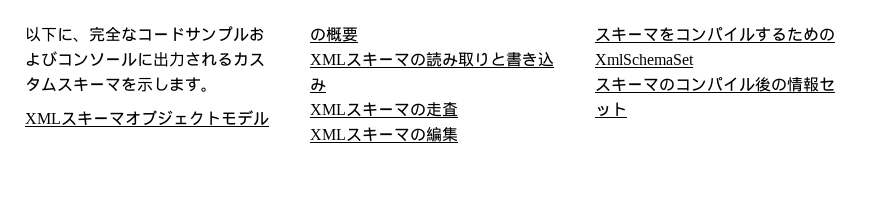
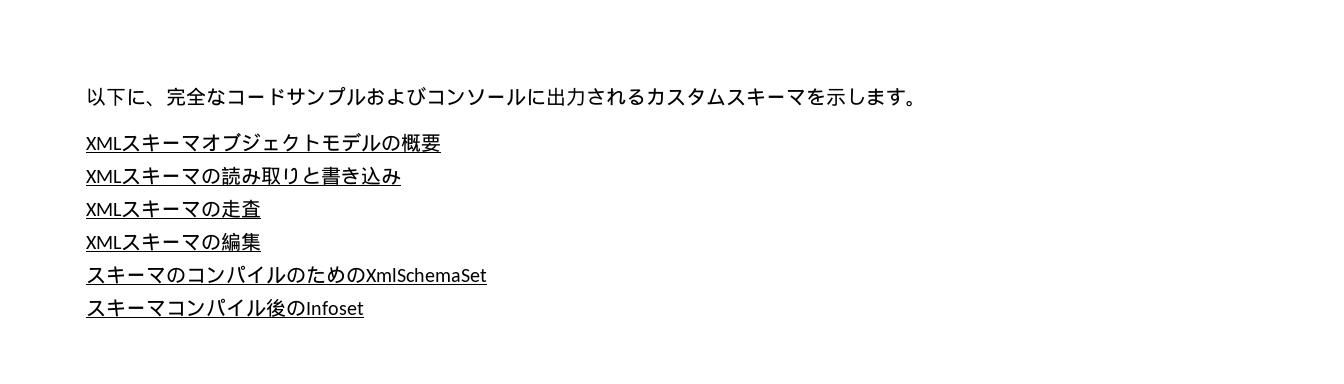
- スキーマをコンパイルするためのXmlSchemaSet
+ スキーマのコンパイルのためのXmlSchemaSet
- スキーマのコンパイル後の情報セット
+ スキーマコンパイル後のInfoset

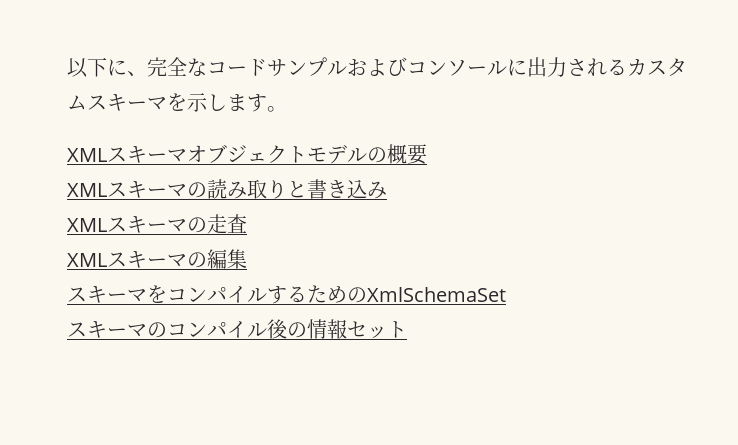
- スキーマのコンパイルのためのXmlSchemaSet
+ スキーマをコンパイルするためのXmlSchemaSet
- スキーマコンパイル後のInfoset
+ スキーマのコンパイル後の情報セット

